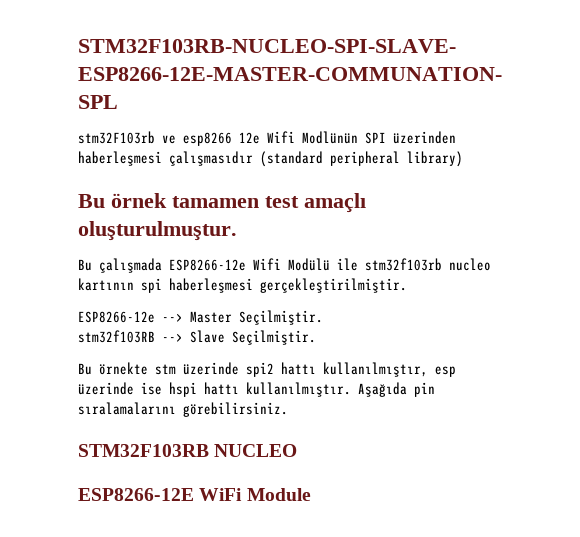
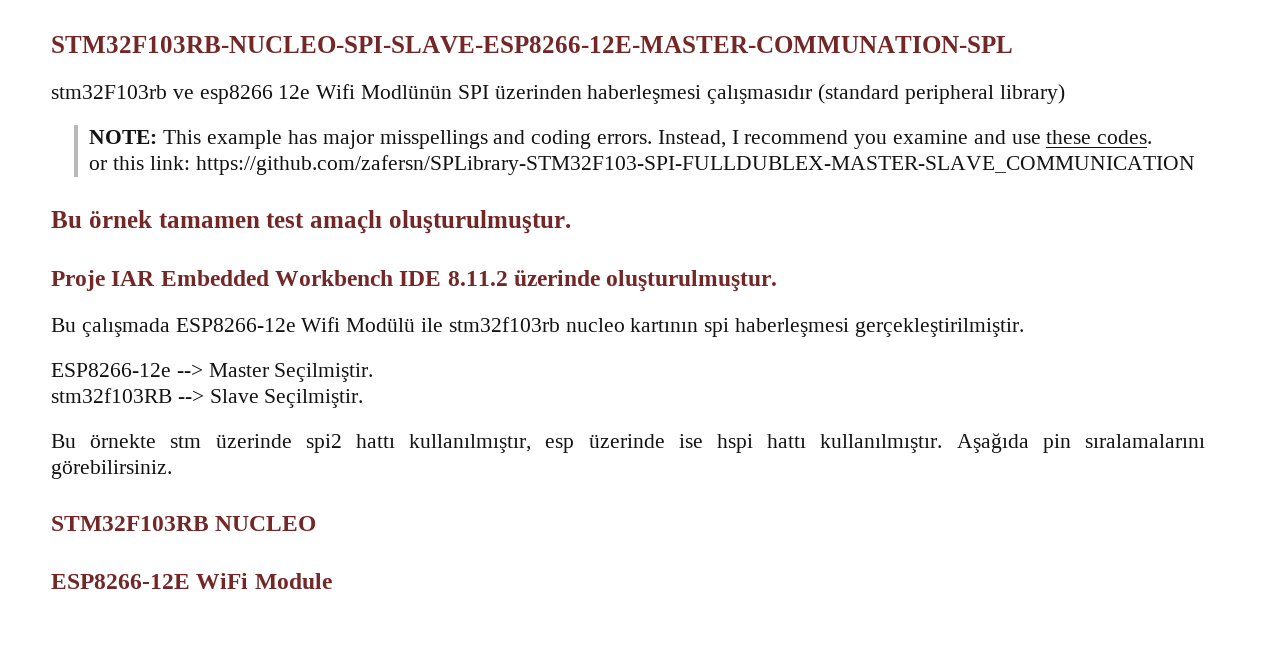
+ NOTE: This example has major misspellings and coding errors. Instead, I recommend you examine and use these codes.
+ or this link: https://github.com/zafersn/SPLibrary-STM32F103-SPI-FULLDUBLEX-MASTER-SLAVE_COMMUNICATION
+ Proje IAR Embedded Workbench IDE 8.11.2 üzerinde oluşturulmuştur.

